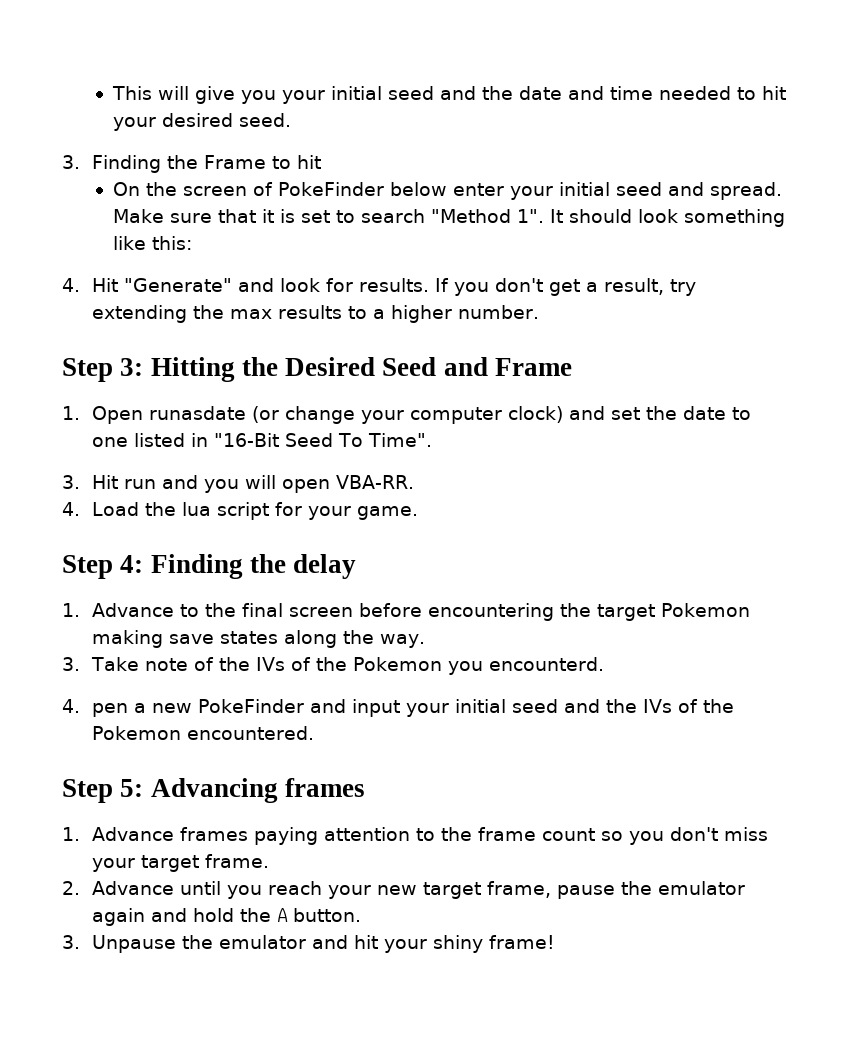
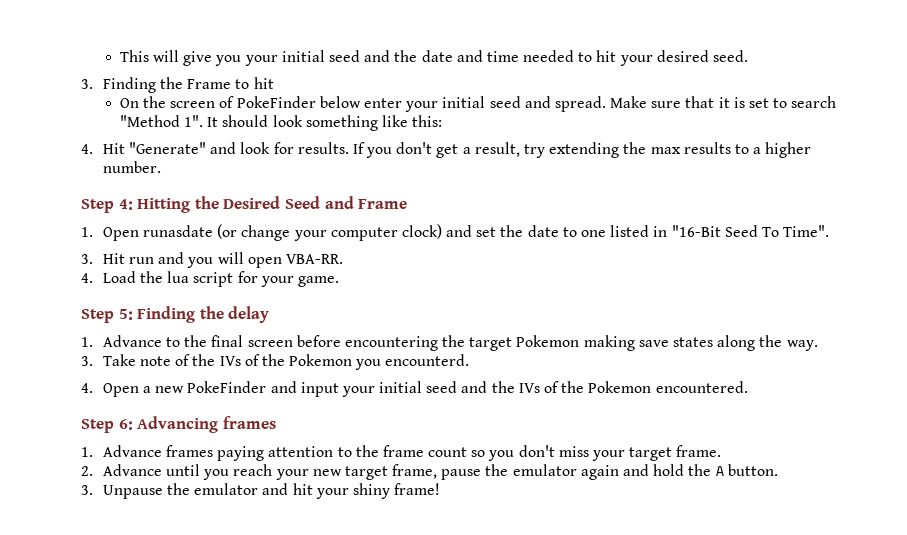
- Step 3: Hitting the Desired Seed and Frame
+ Step 4: Hitting the Desired Seed and Frame
- Step 4: Finding the delay
+ Step 5: Finding the delay
- 4. pen a new PokeFinder and input your initial seed and the IVs of the Pokemon encountered.
+ 4. Open a new PokeFinder and input your initial seed and the IVs of the Pokemon encountered.
- Step 5: Advancing frames
+ Step 6: Advancing frames

